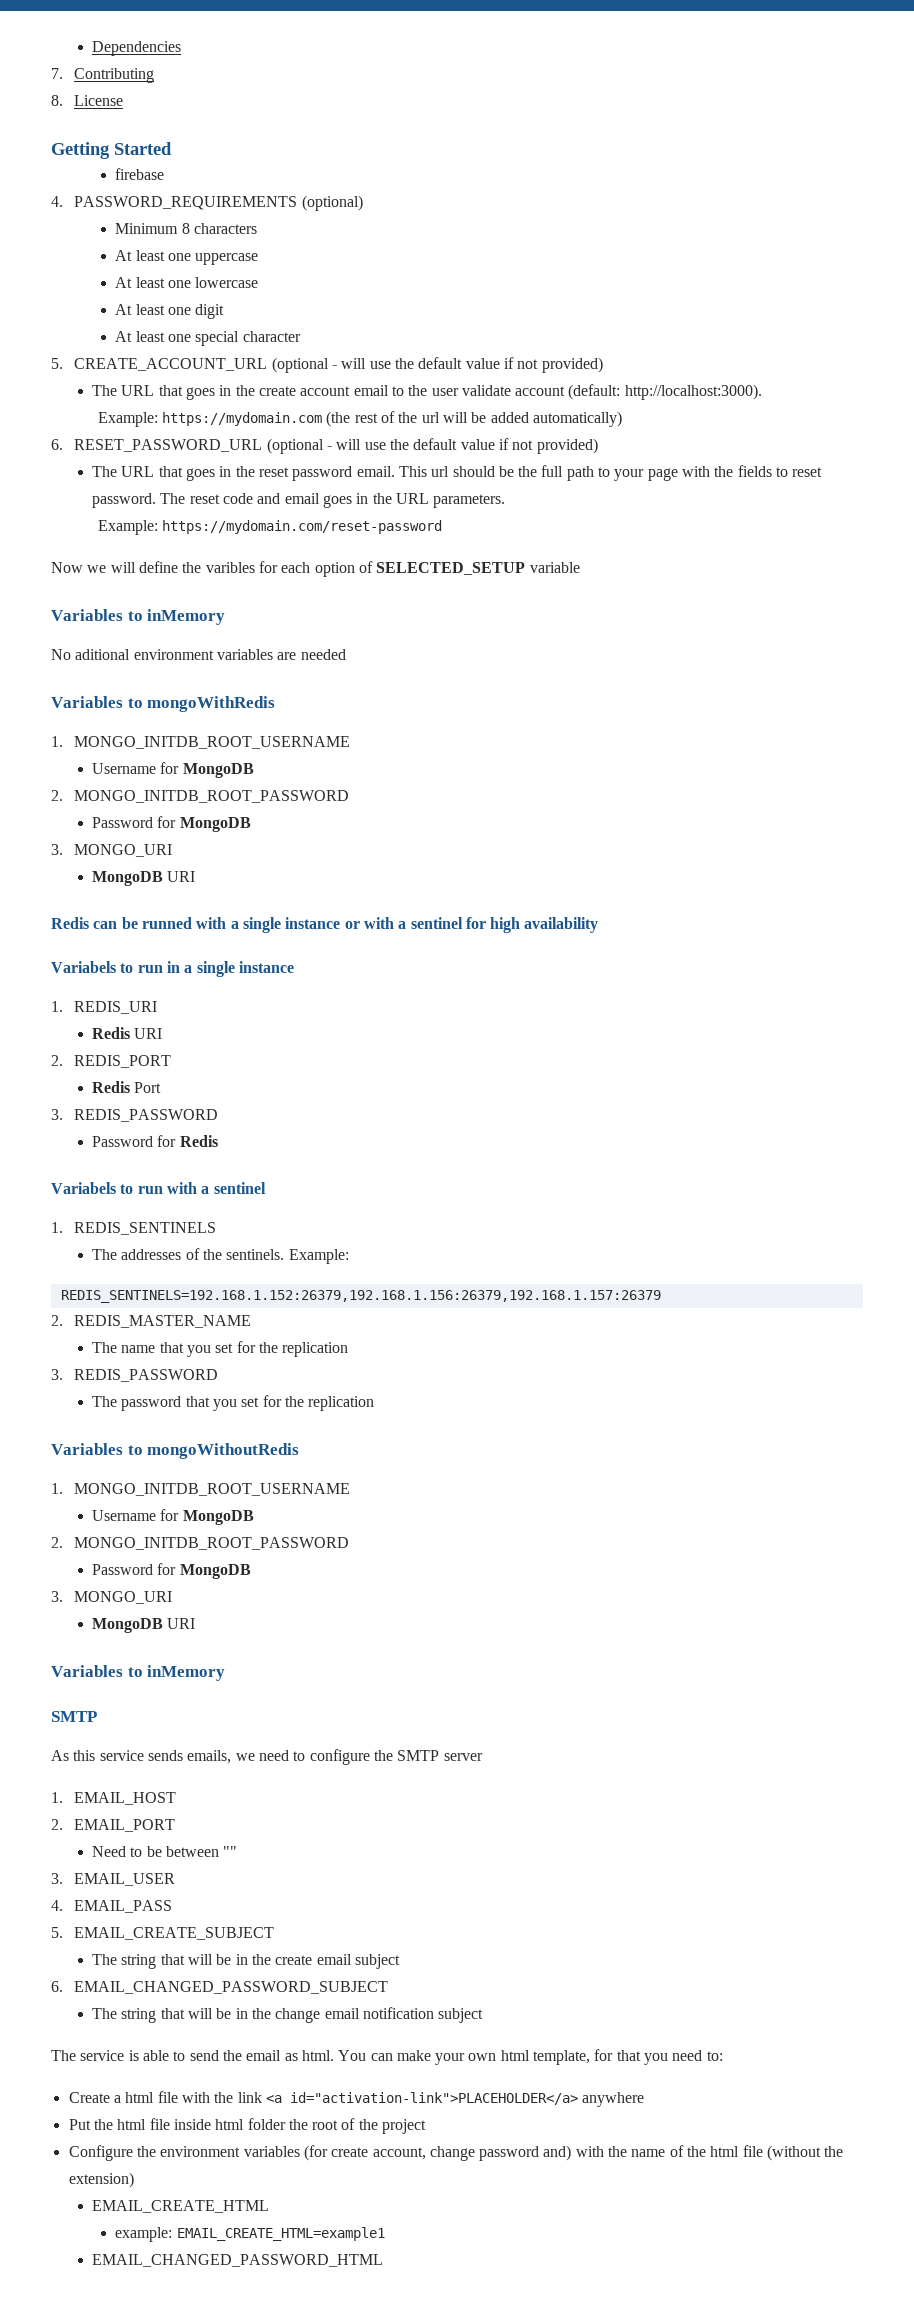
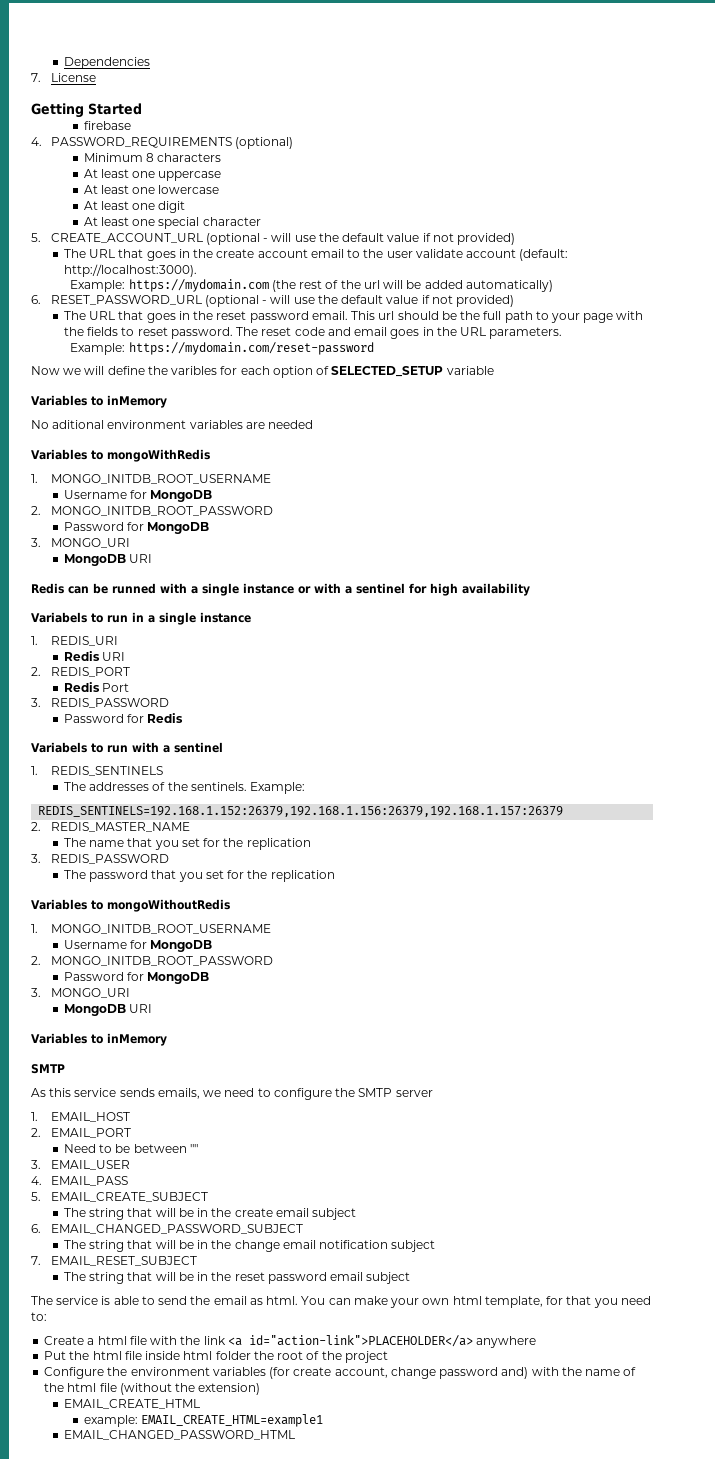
- 7. Contributing
- 8. License
+ 7. License
+ 7. EMAIL_RESET_SUBJECT
+ The string that will be in the reset password email subject
- Create a html file with the link <a id="activation-link">PLACEHOLDER</a> anywhere
+ Create a html file with the link <a id="action-link">PLACEHOLDER</a> anywhere

